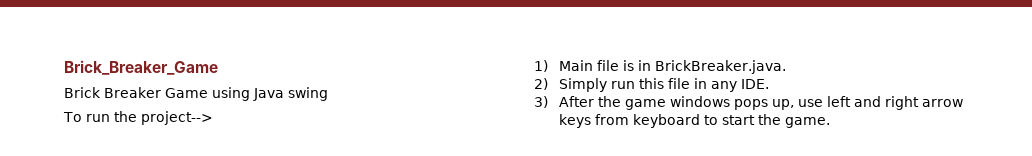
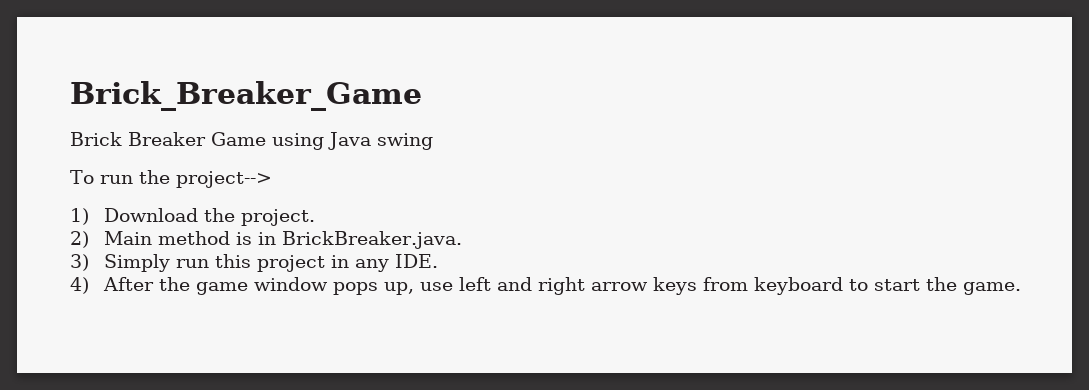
- 1) Main file is in BrickBreaker.java.
+ 1) Download the project.
+ 2) Main method is in BrickBreaker.java.
- 2) Simply run this file in any IDE.
+ 3) Simply run this project in any IDE.
- 3) After the game windows pops up, use left and right arrow keys from keyboard to start the game.
+ 4) After the game window pops up, use left and right arrow keys from keyboard to start the game.

